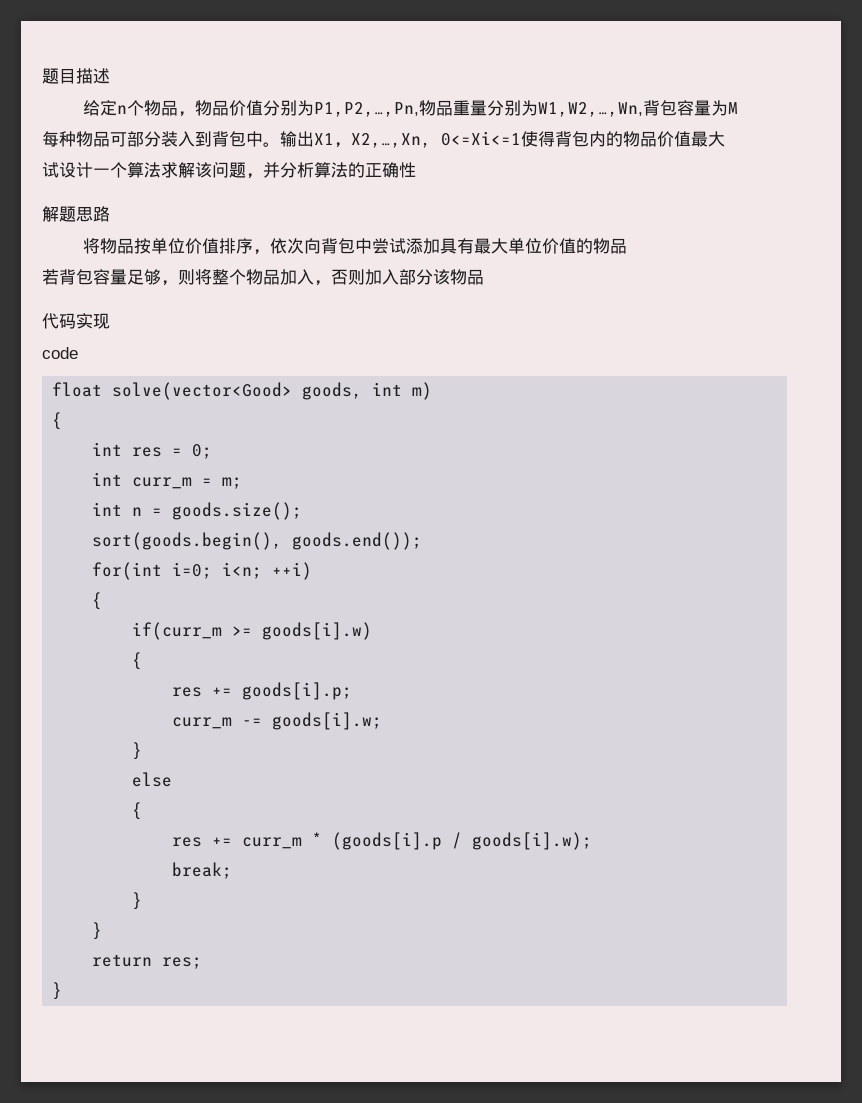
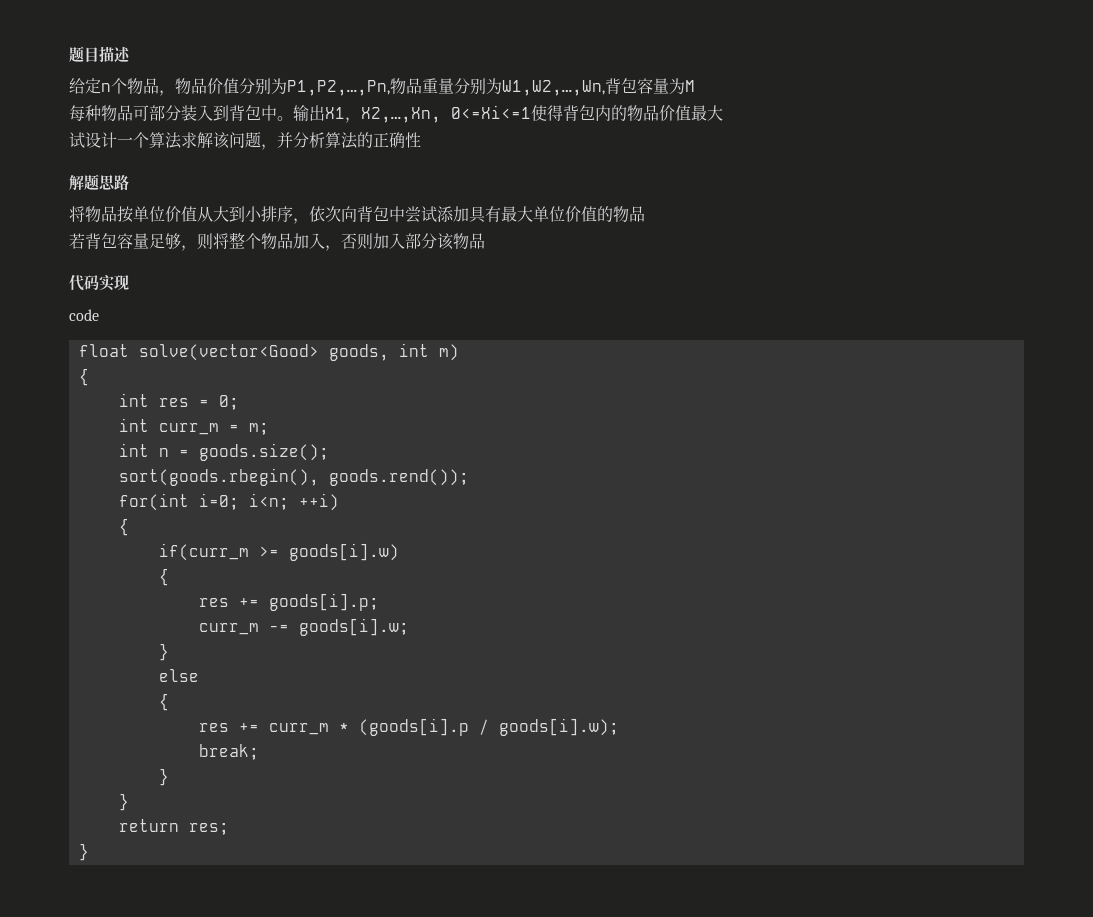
- 将物品按单位价值排序，依次向背包中尝试添加具有最大单位价值的物品
+ 将物品按单位价值从大到小排序，依次向背包中尝试添加具有最大单位价值的物品
- sort(goods.begin(), goods.end());
+ sort(goods.rbegin(), goods.rend());

